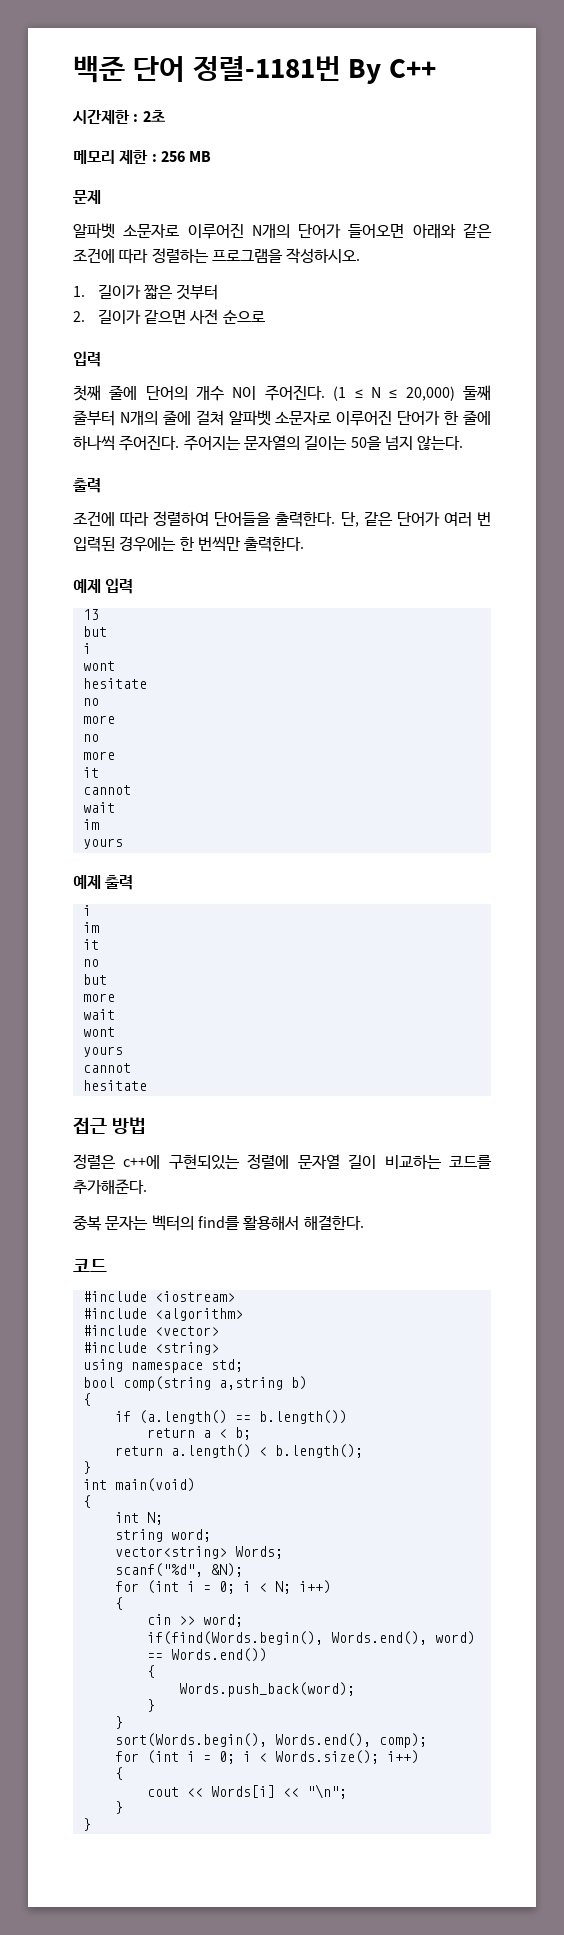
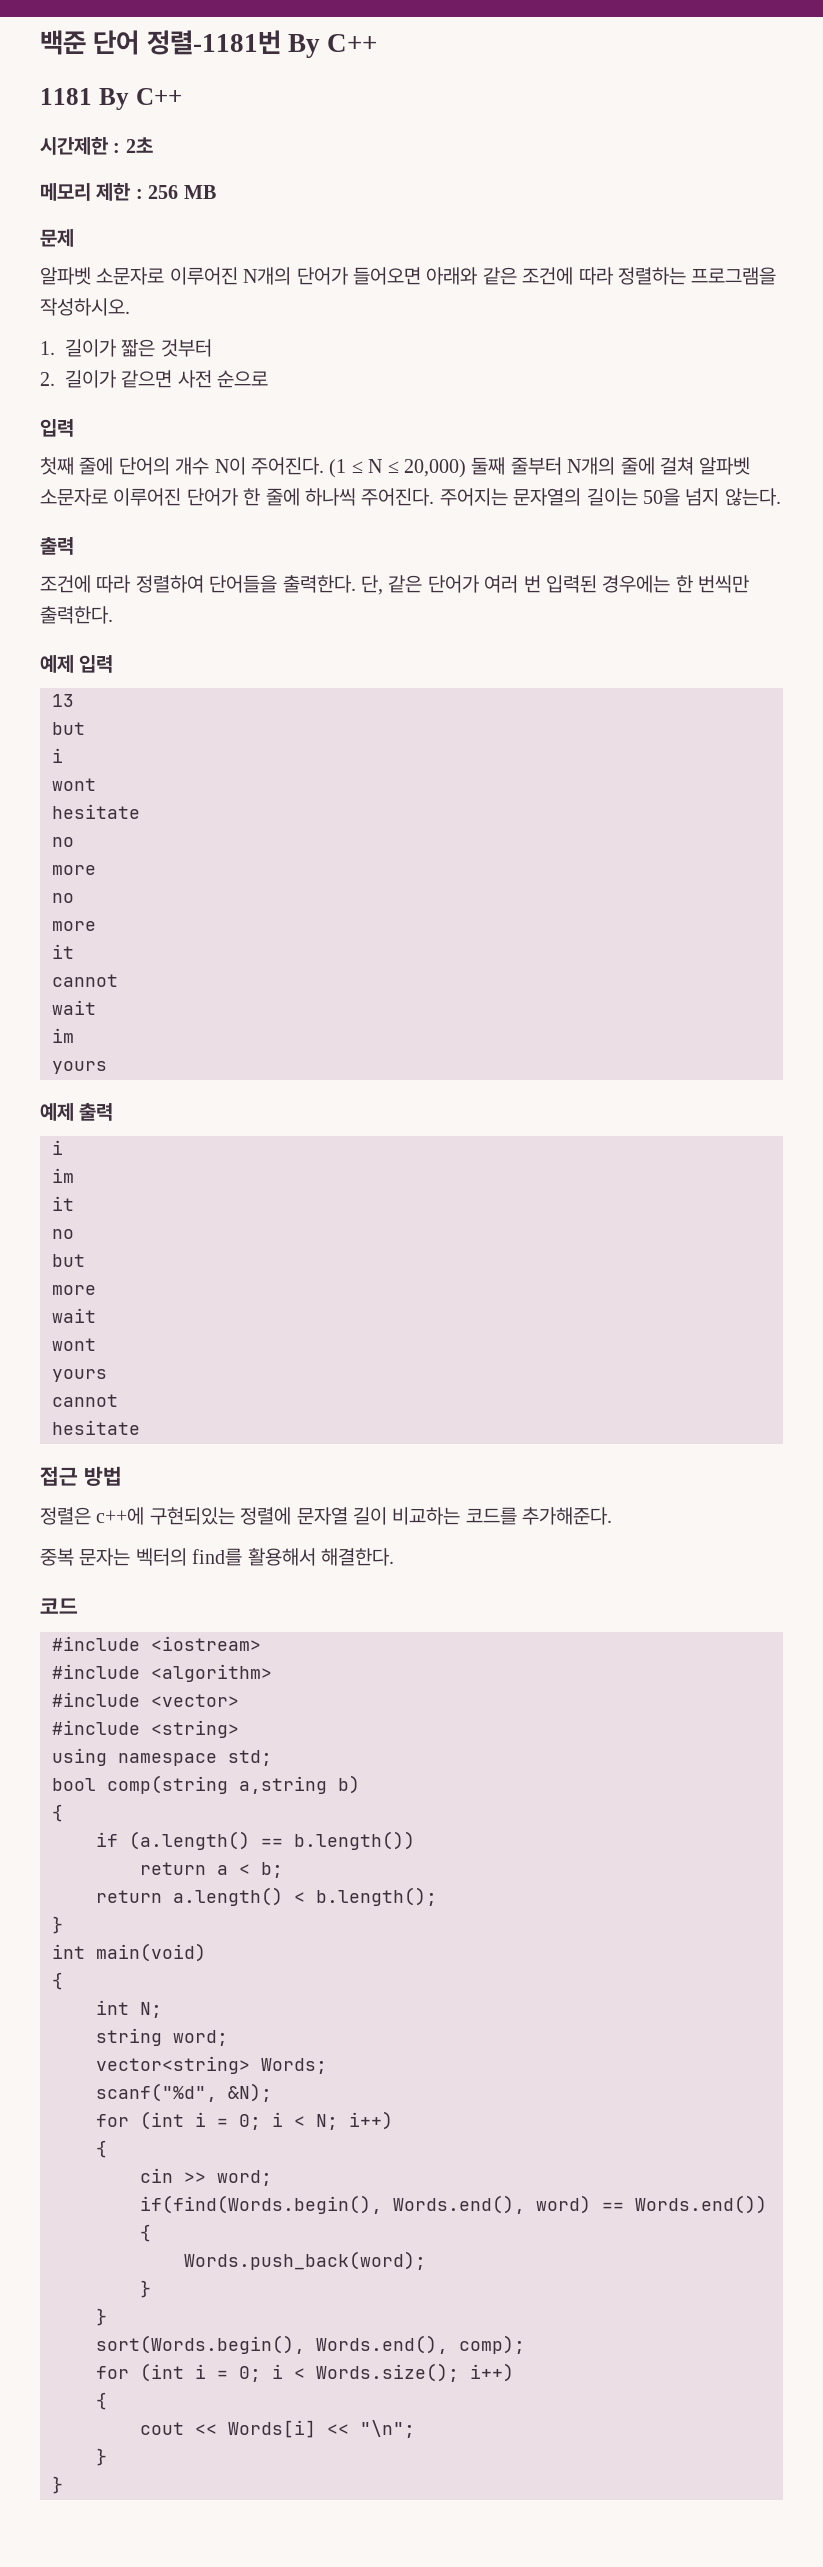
+ 1181 By C++

